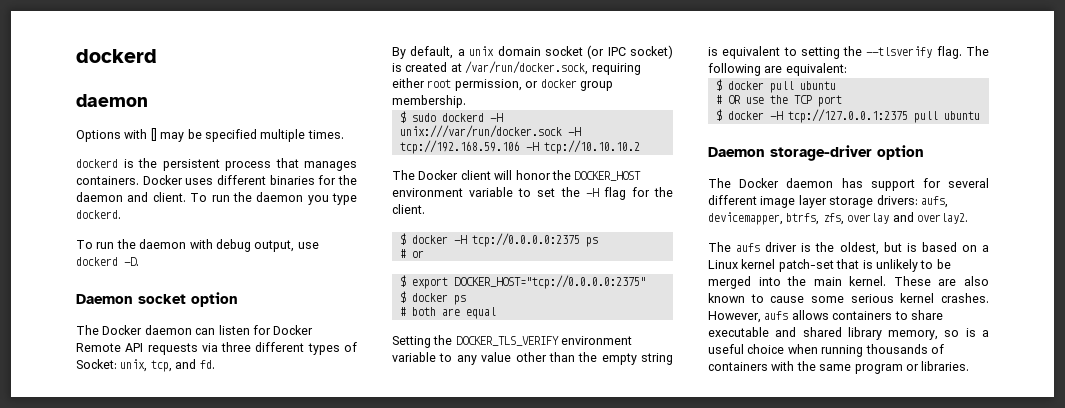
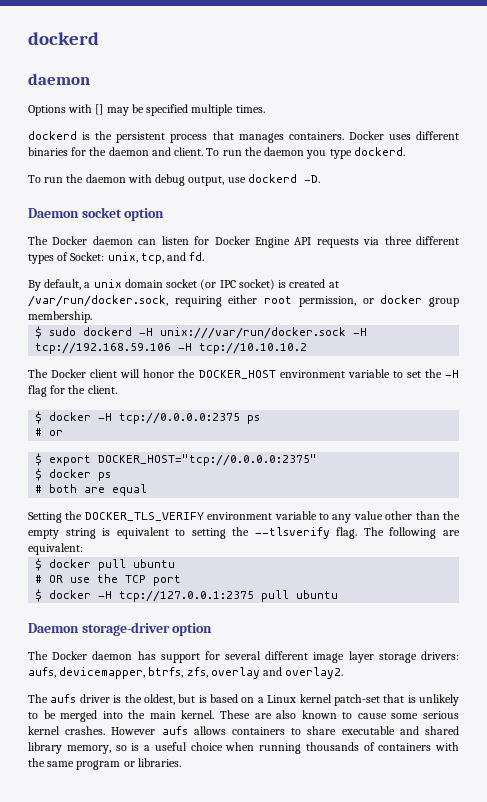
- The Docker daemon can listen for Docker Remote API requests via three different types of Socket: unix, tcp, and fd.
+ The Docker daemon can listen for Docker Engine API requests via three different types of Socket: unix, tcp, and fd.
- However, aufs allows containers to share executable and shared library memory, so is a useful choice when running thousands of containers with the same program or libraries.
+ However aufs allows containers to share executable and shared library memory, so is a useful choice when running thousands of containers with the same program or libraries.

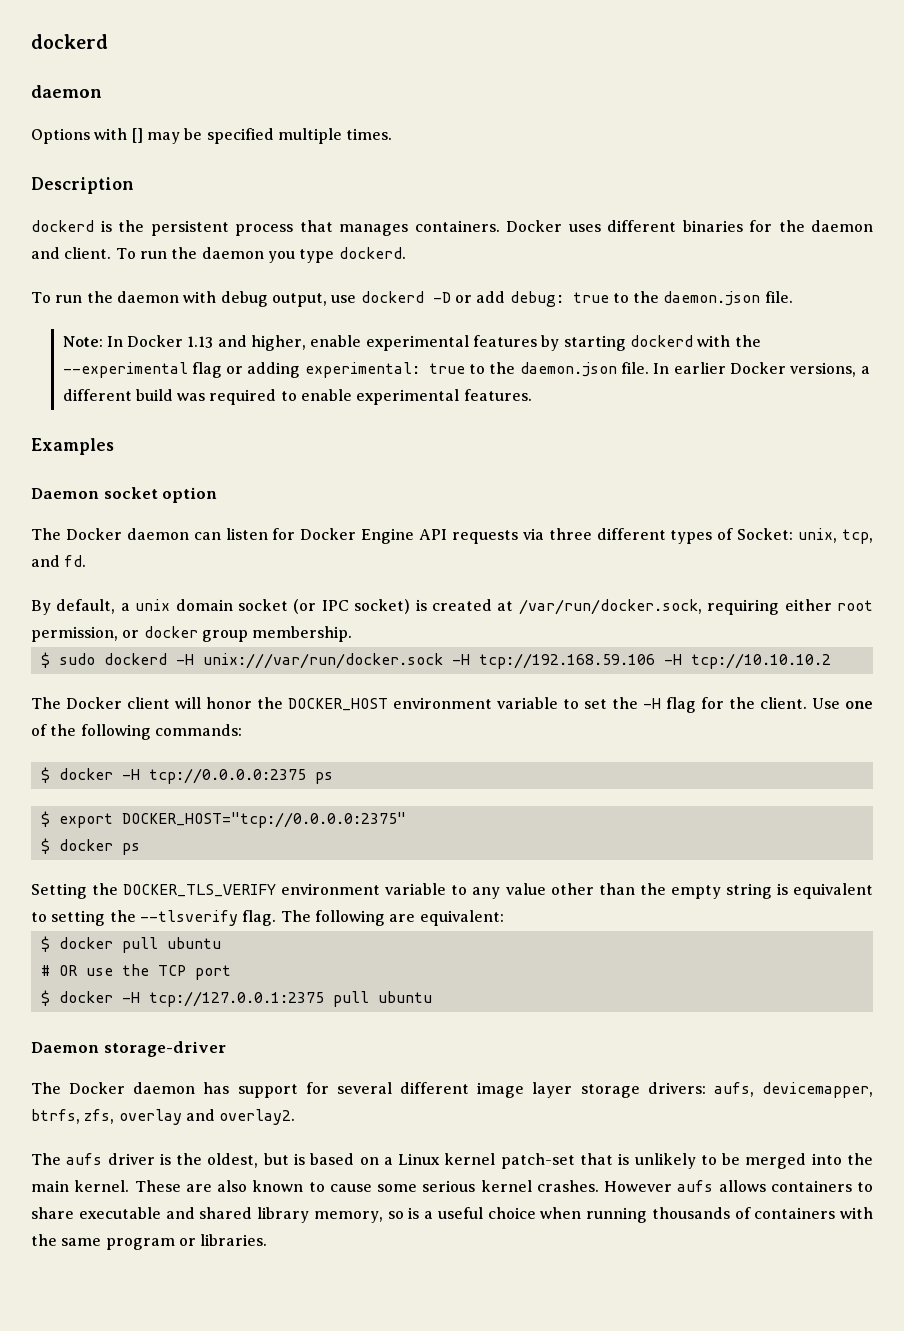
+ Description
- To run the daemon with debug output, use dockerd -D.
+ To run the daemon with debug output, use dockerd -D or add debug: true to the daemon.json file.
+ Note: In Docker 1.13 and higher, enable experimental features by starting dockerd with the --experimental flag or adding experimental: true to the daemon.json file. In earlier Docker versions, a different build was required to enable experimental features.
+ Examples
+ Use one of the following commands:
- # or
- # both are equal
- Daemon storage-driver option
+ Daemon storage-driver

